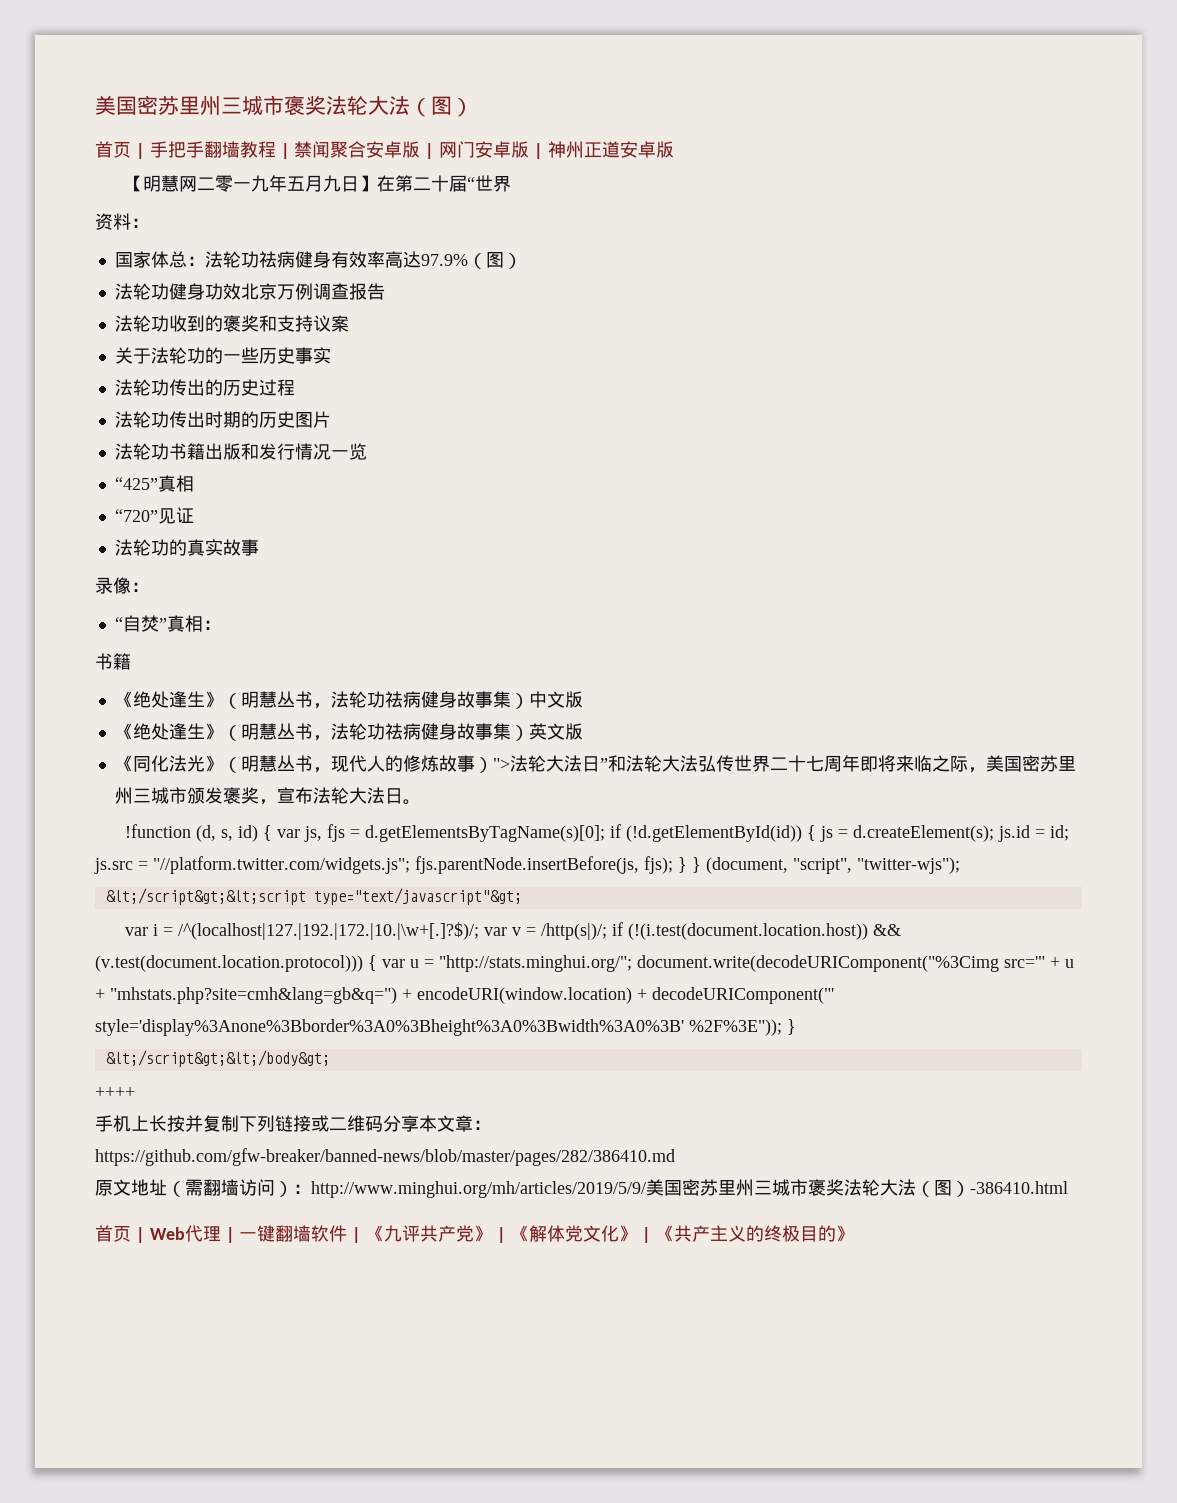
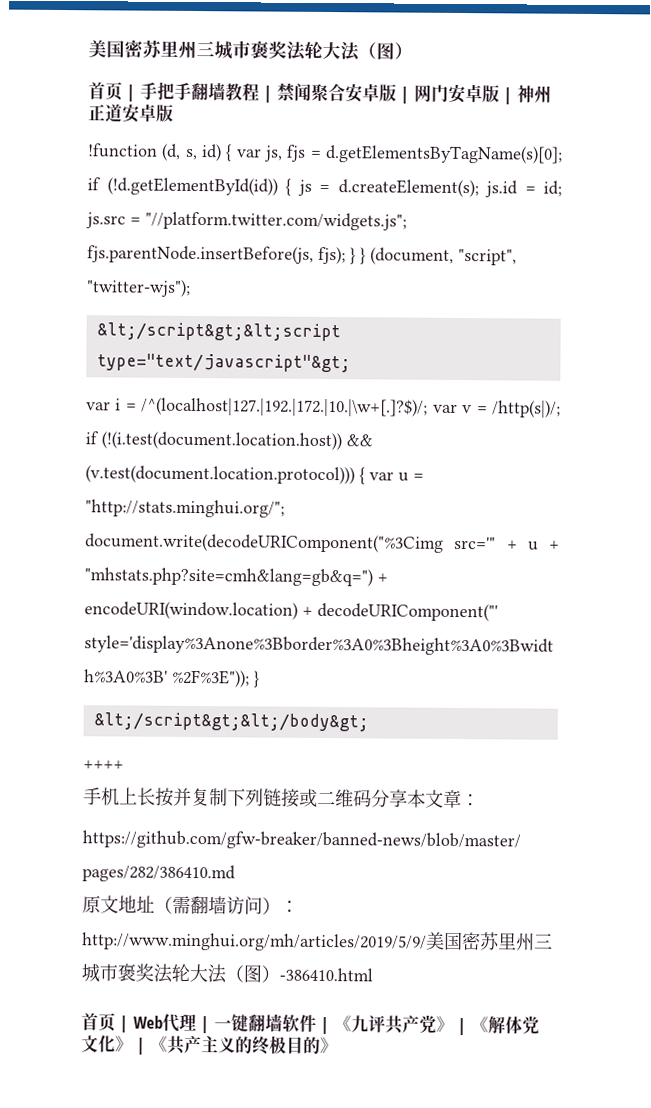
- 【明慧网二零一九年五月九日】在第二十届“世界
- 资料：
- 国家体总：法轮功祛病健身有效率高达97.9%（图）
- 法轮功健身功效北京万例调查报告
- 法轮功收到的褒奖和支持议案
- 关于法轮功的一些历史事实
- 法轮功传出的历史过程
- 法轮功传出时期的历史图片
- 法轮功书籍出版和发行情况一览
- “425”真相
- “720”见证
- 法轮功的真实故事
- 录像：
- “自焚”真相：
- 书籍
- 《绝处逢生》（明慧丛书，法轮功祛病健身故事集）中文版
- 《绝处逢生》（明慧丛书，法轮功祛病健身故事集）英文版
- 《同化法光》（明慧丛书，现代人的修炼故事）">法轮大法日”和法轮大法弘传世界二十七周年即将来临之际，美国密苏里州三城市颁发褒奖，宣布法轮大法日。

